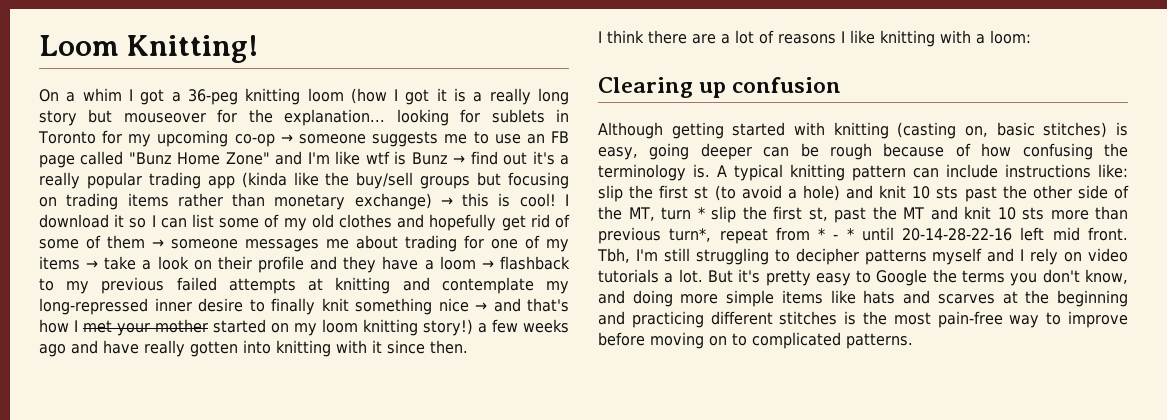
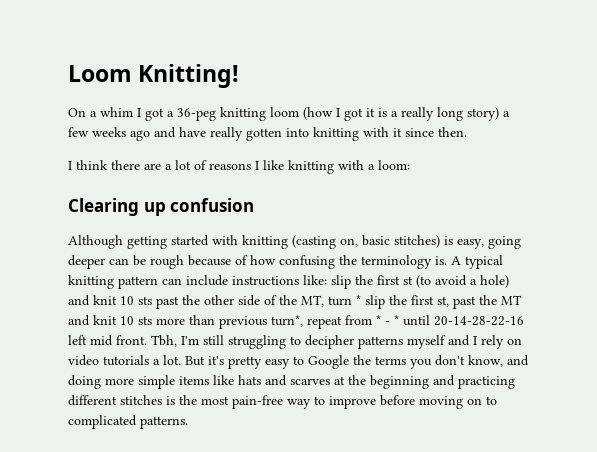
- On a whim I got a 36-peg knitting loom (how I got it is a really long story but mouseover for the explanation... looking for sublets in Toronto for my upcoming co-op → someone suggests me to use an FB page called "Bunz Home Zone" and I'm like wtf is Bunz → find out it's a really popular trading app (kinda like the buy/sell groups but focusing on trading items rather than monetary exchange) → this is cool! I download it so I can list some of my old clothes and hopefully get rid of some of them → someone messages me about trading for one of my items → take a look on their profile and they have a loom → flashback to my previous failed attempts at knitting and contemplate my long-repressed inner desire to finally knit something nice → and that's how I met your mother started on my loom knitting story!) a few weeks ago and have really gotten into knitting with it since then.
+ On a whim I got a 36-peg knitting loom (how I got it is a really long story) a few weeks ago and have really gotten into knitting with it since then.

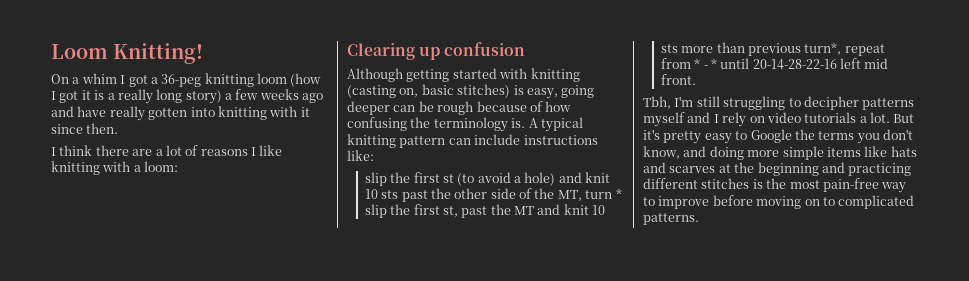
- A typical knitting pattern can include instructions like: slip the first st (to avoid a hole) and knit 10 sts past the other side of the MT, turn * slip the first st, past the MT and knit 10 sts more than previous turn*, repeat from * - * until 20-14-28-22-16 left mid front. Tbh, I'm still struggling to decipher patterns myself and I rely on video tutorials a lot.
+ A typical knitting pattern can include instructions like:
+ slip the first st (to avoid a hole) and knit 10 sts past the other side of the MT, turn * slip the first st, past the MT and knit 10 sts more than previous turn*, repeat from * - * until 20-14-28-22-16 left mid front.
+ Tbh, I'm still struggling to decipher patterns myself and I rely on video tutorials a lot.

